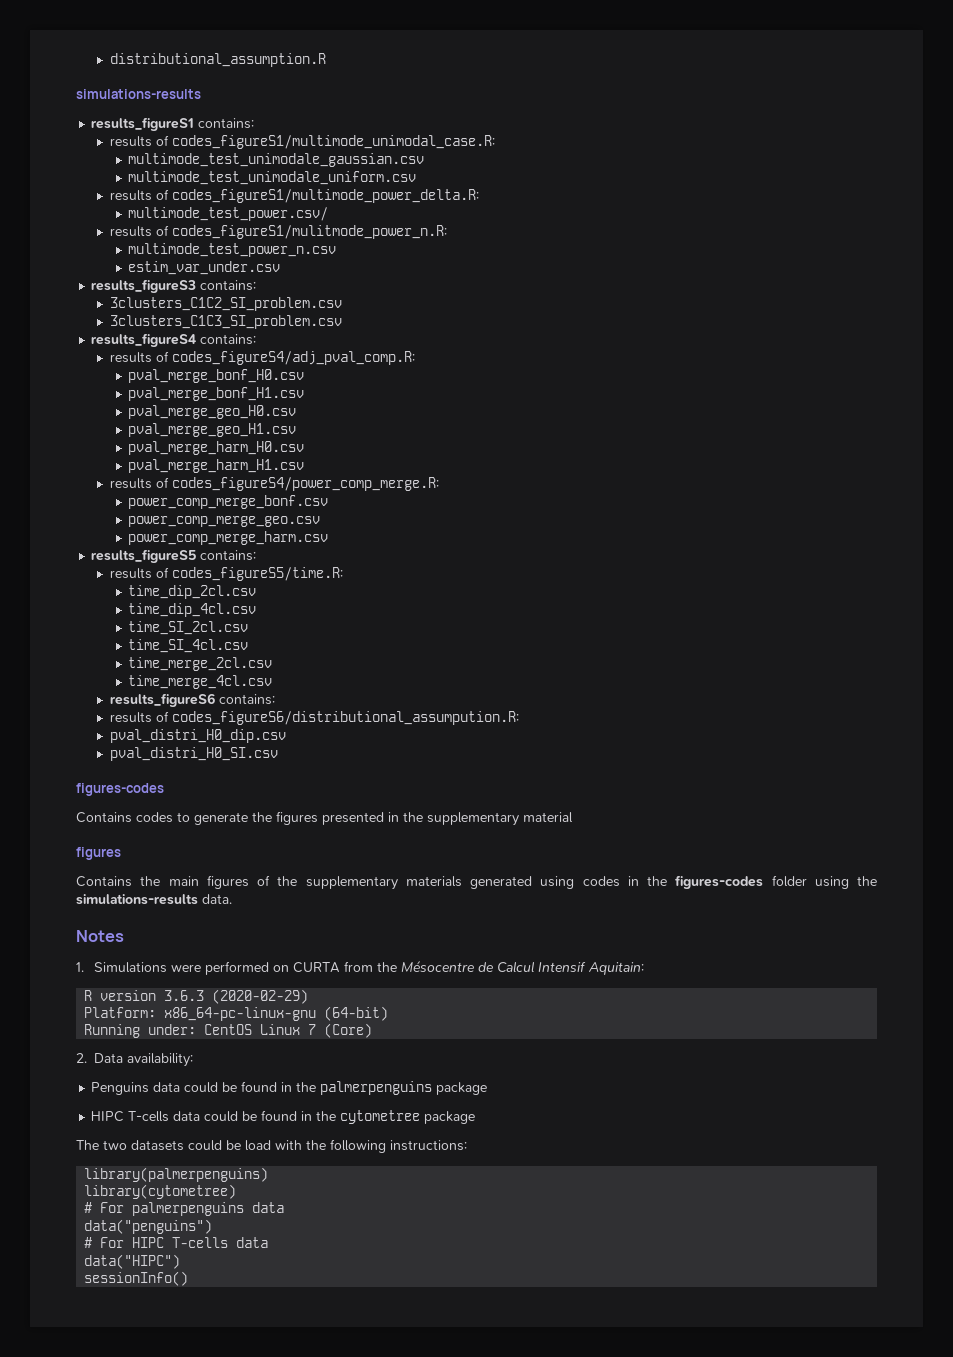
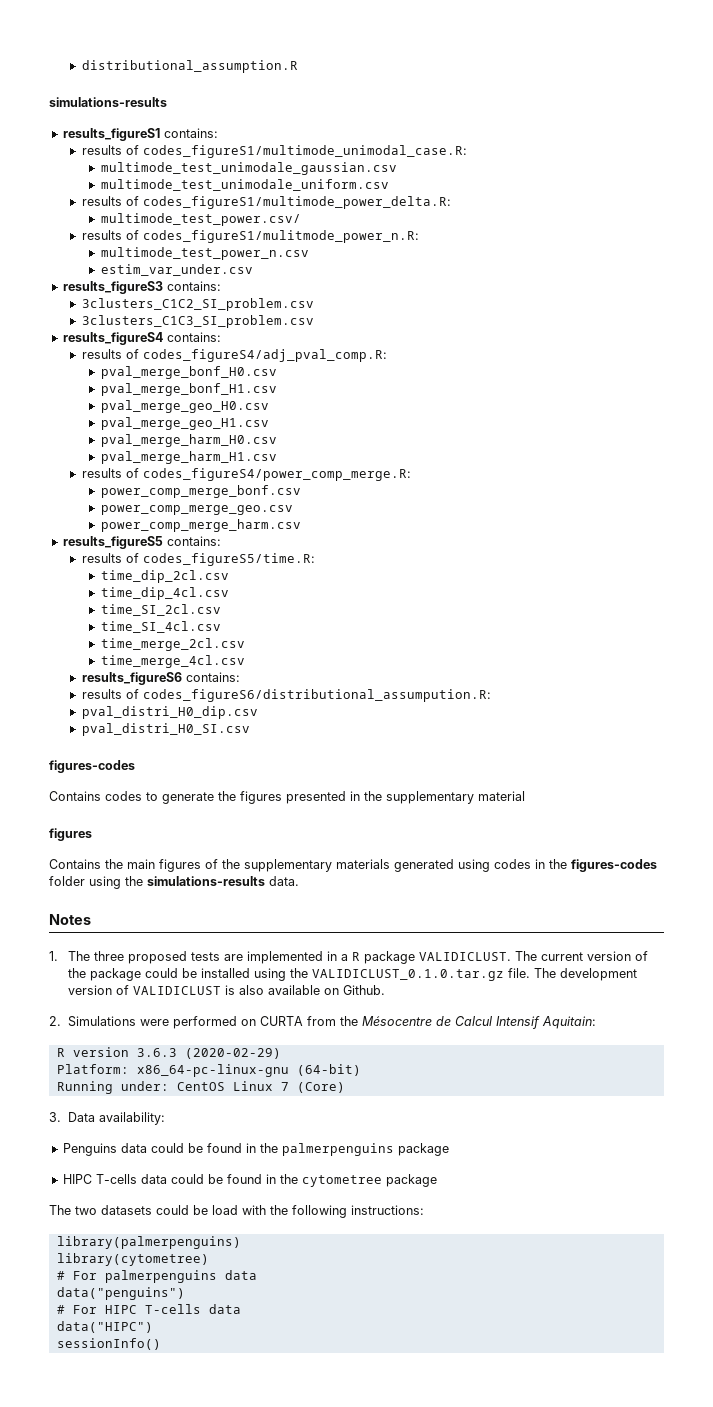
- 1. Simulations were performed on CURTA from the Mésocentre de Calcul Intensif Aquitain:
+ 1. The three proposed tests are implemented in a R package VALIDICLUST. The current version of the package could be installed using the VALIDICLUST_0.1.0.tar.gz file. The development version of VALIDICLUST is also available on Github.
+ 2. Simulations were performed on CURTA from the Mésocentre de Calcul Intensif Aquitain:
- 2. Data availability:
+ 3. Data availability:

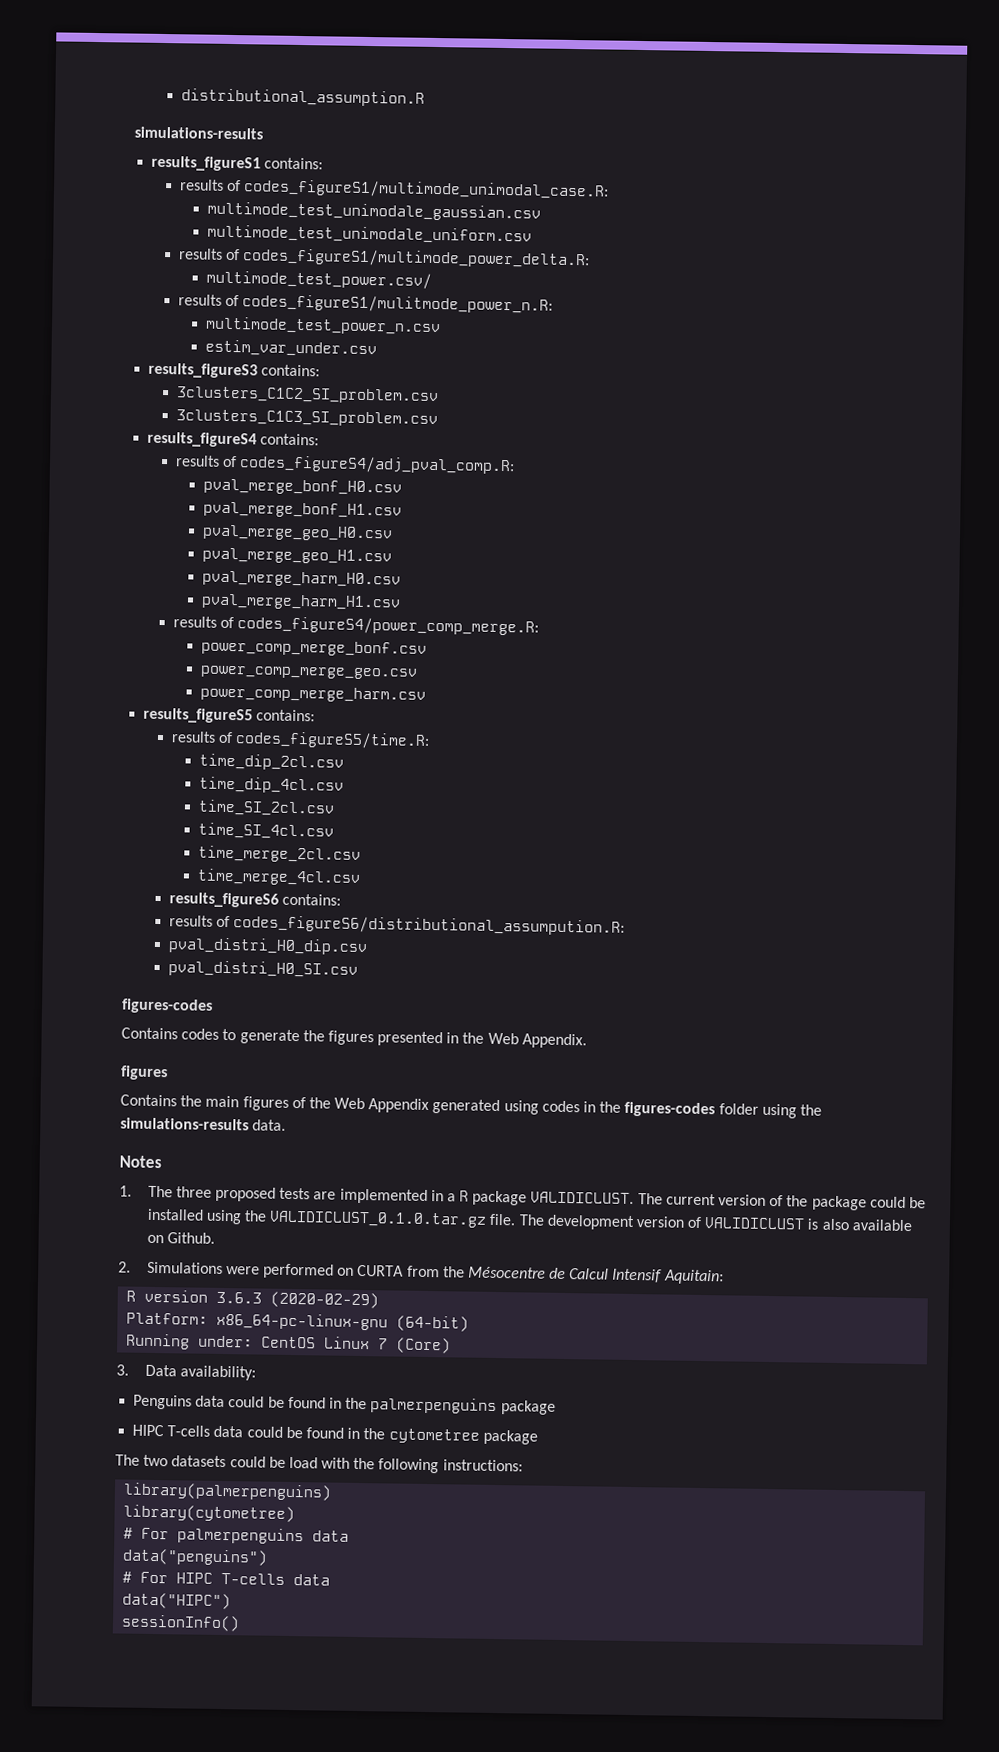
- Contains codes to generate the figures presented in the supplementary material
+ Contains codes to generate the figures presented in the Web Appendix.
- Contains the main figures of the supplementary materials generated using codes in the figures-codes folder using the simulations-results data.
+ Contains the main figures of the Web Appendix generated using codes in the figures-codes folder using the simulations-results data.

